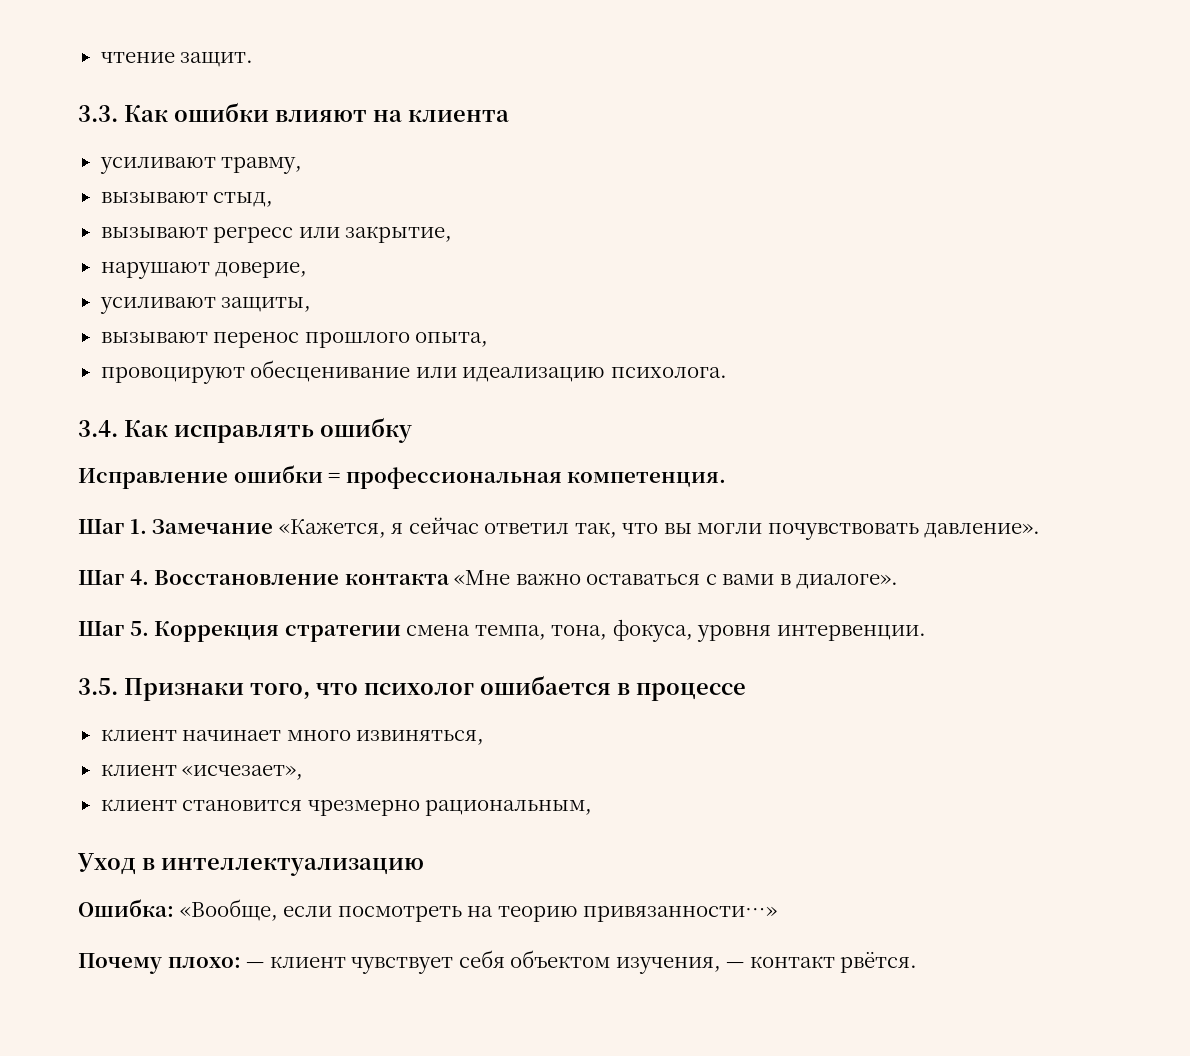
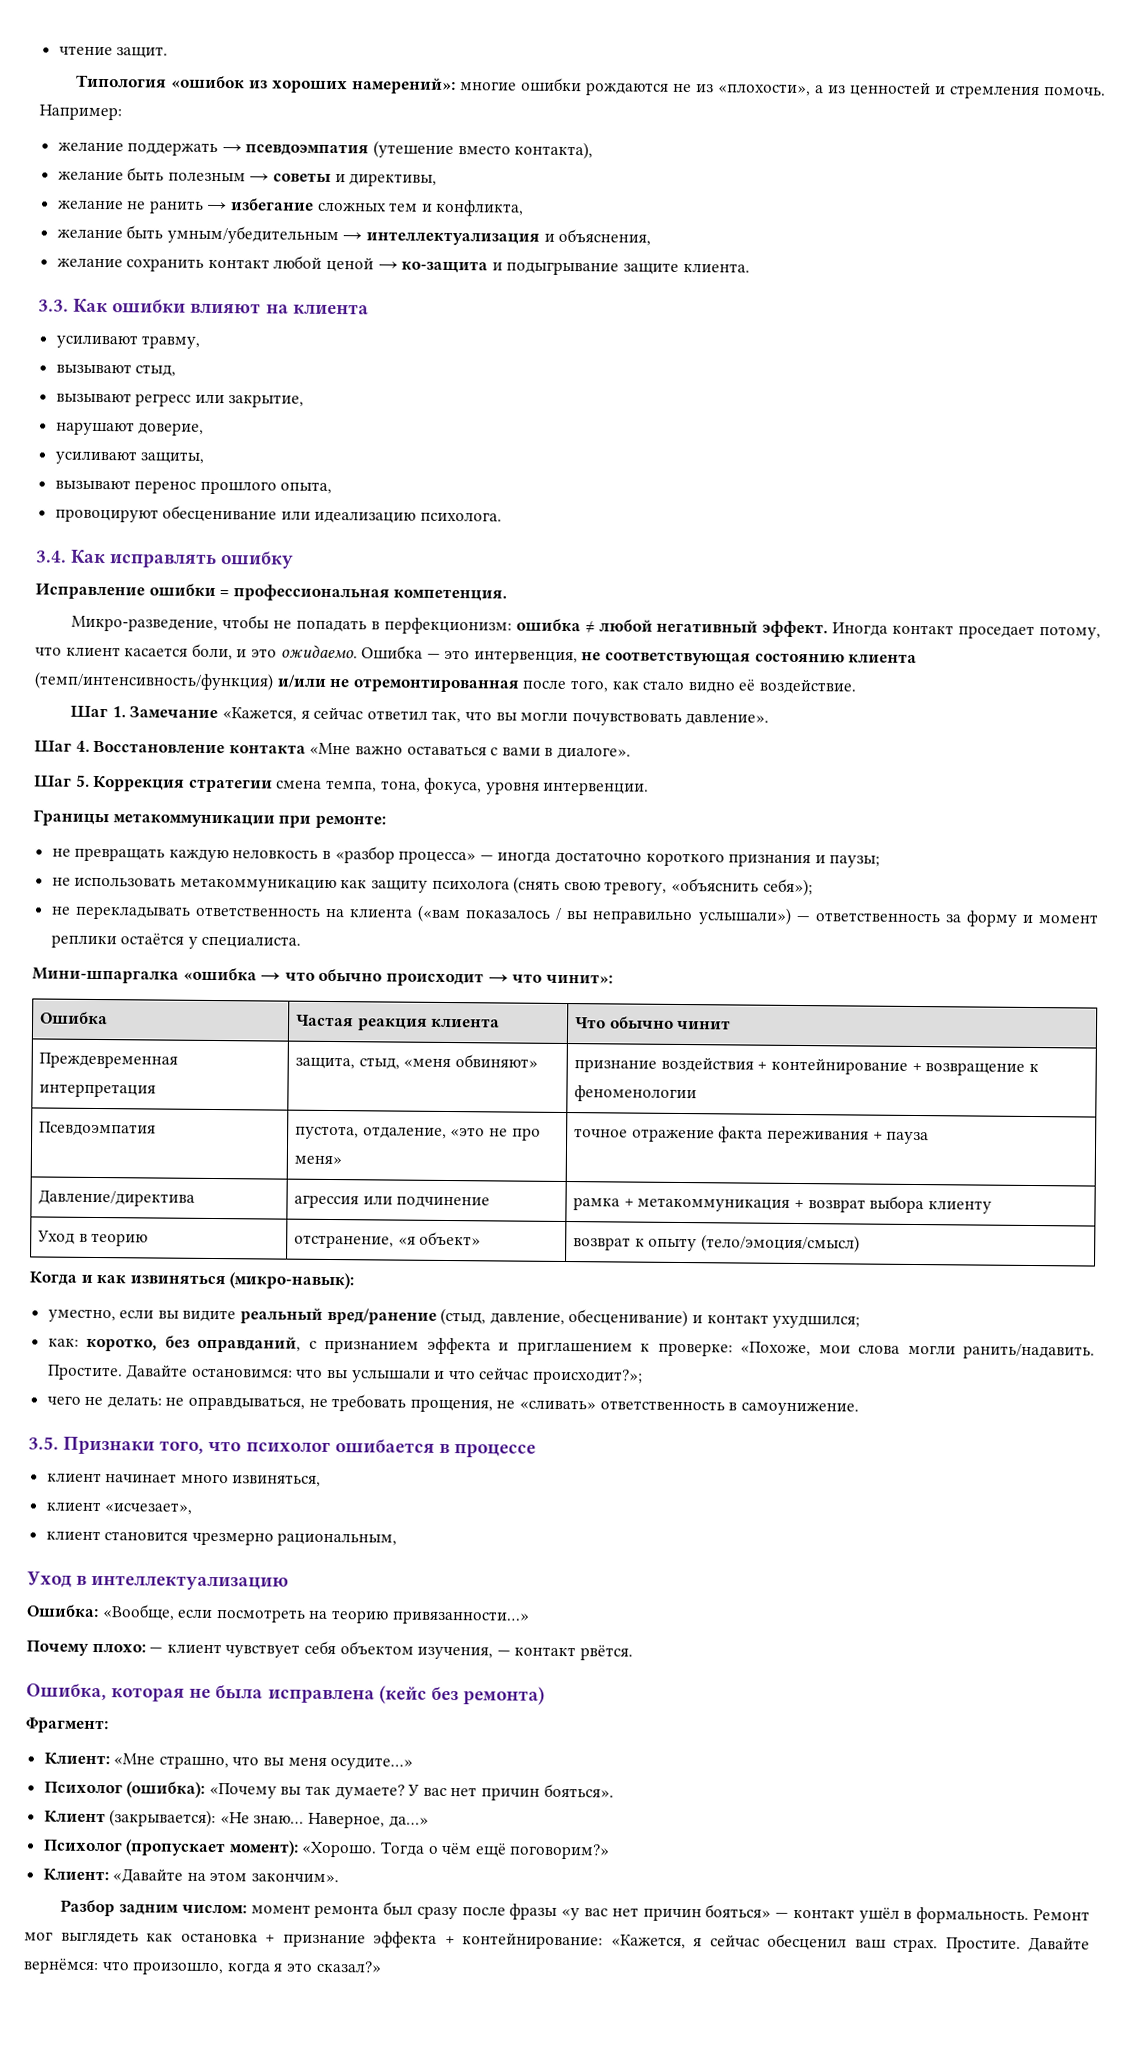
+ Типология «ошибок из хороших намерений»: многие ошибки рождаются не из «плохости», а из ценностей и стремления помочь. Например:
+ желание поддержать → псевдоэмпатия (утешение вместо контакта),
+ желание быть полезным → советы и директивы,
+ желание не ранить → избегание сложных тем и конфликта,
+ желание быть умным/убедительным → интеллектуализация и объяснения,
+ желание сохранить контакт любой ценой → ко-защита и подыгрывание защите клиента.
+ Микро-разведение, чтобы не попадать в перфекционизм: ошибка ≠ любой негативный эффект. Иногда контакт проседает потому, что клиент касается боли, и это ожидаемо. Ошибка — это интервенция, не соответствующая состоянию клиента (темп/интенсивность/функция) и/или не отремонтированная после того, как стало видно её воздействие.
+ Границы метакоммуникации при ремонте:
+ не превращать каждую неловкость в «разбор процесса» — иногда достаточно короткого признания и паузы;
+ не использовать метакоммуникацию как защиту психолога (снять свою тревогу, «объяснить себя»);
+ не перекладывать ответственность на клиента («вам показалось / вы неправильно услышали») — ответственность за форму и момент реплики остаётся у специалиста.
+ Мини-шпаргалка «ошибка → что обычно происходит → что чинит»:
+ Ошибка | Частая реакция клиента | Что обычно чинит
+ Преждевременная интерпретация | защита, стыд, «меня обвиняют» | признание воздействия + контейнирование + возвращение к феноменологии
+ Псевдоэмпатия | пустота, отдаление, «это не про меня» | точное отражение факта переживания + пауза
+ Давление/директива | агрессия или подчинение | рамка + метакоммуникация + возврат выбора клиенту
+ Уход в теорию | отстранение, «я объект» | возврат к опыту (тело/эмоция/смысл)
+ Когда и как извиняться (микро-навык):
+ уместно, если вы видите реальный вред/ранение (стыд, давление, обесценивание) и контакт ухудшился;
+ как: коротко, без оправданий, с признанием эффекта и приглашением к проверке: «Похоже, мои слова могли ранить/надавить. Простите. Давайте остановимся: что вы услышали и что сейчас происходит?»;
+ чего не делать: не оправдываться, не требовать прощения, не «сливать» ответственность в самоунижение.
+ Ошибка, которая не была исправлена (кейс без ремонта)
+ Фрагмент:
+ Клиент: «Мне страшно, что вы меня осудите…»
+ Психолог (ошибка): «Почему вы так думаете? У вас нет причин бояться».
+ Клиент (закрывается): «Не знаю… Наверное, да…»
+ Психолог (пропускает момент): «Хорошо. Тогда о чём ещё поговорим?»
+ Клиент: «Давайте на этом закончим».
+ Разбор задним числом: момент ремонта был сразу после фразы «у вас нет причин бояться» — контакт ушёл в формальность. Ремонт мог выглядеть как остановка + признание эффекта + контейнирование: «Кажется, я сейчас обесценил ваш страх. Простите. Давайте вернёмся: что произошло, когда я это сказал?»

